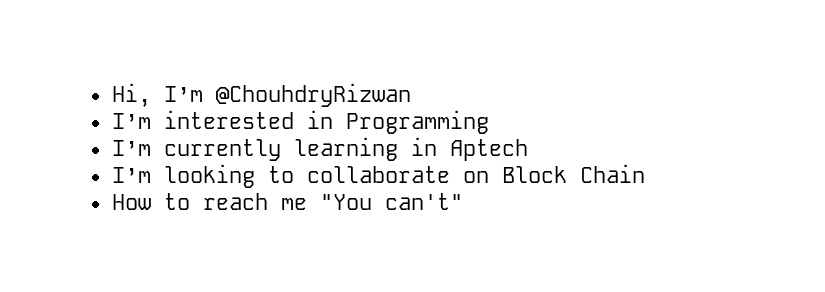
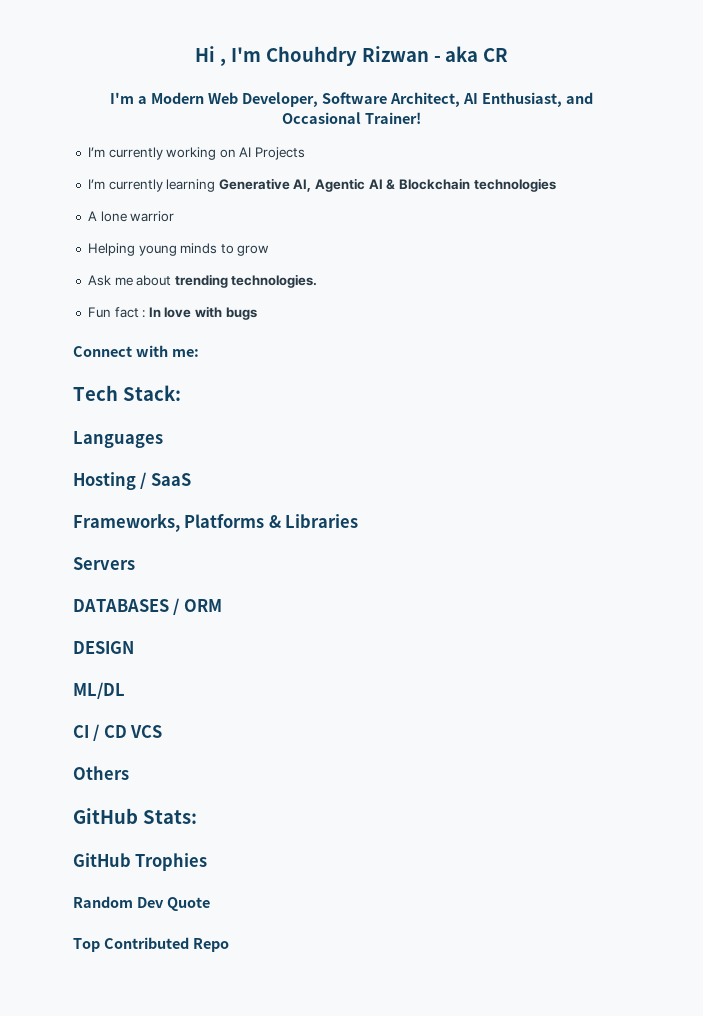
- Hi, I’m @ChouhdryRizwan
- I’m interested in Programming
- I’m currently learning in Aptech
- I’m looking to collaborate on Block Chain
- How to reach me "You can't"
+ Hi , I'm Chouhdry Rizwan - aka CR
+ I'm a Modern Web Developer, Software Architect, AI Enthusiast, and Occasional Trainer!
+ I’m currently working on AI Projects
+ I’m currently learning Generative AI, Agentic AI & Blockchain technologies
+ A lone warrior
+ Helping young minds to grow
+ Ask me about trending technologies.
+ Fun fact : In love with bugs
+ Connect with me:
+ Tech Stack:
+ Languages
+ Hosting / SaaS
+ Frameworks, Platforms & Libraries
+ Servers
+ DATABASES / ORM
+ DESIGN
+ ML/DL
+ CI / CD VCS
+ Others
+ GitHub Stats:
+ GitHub Trophies
+ Random Dev Quote
+ Top Contributed Repo

